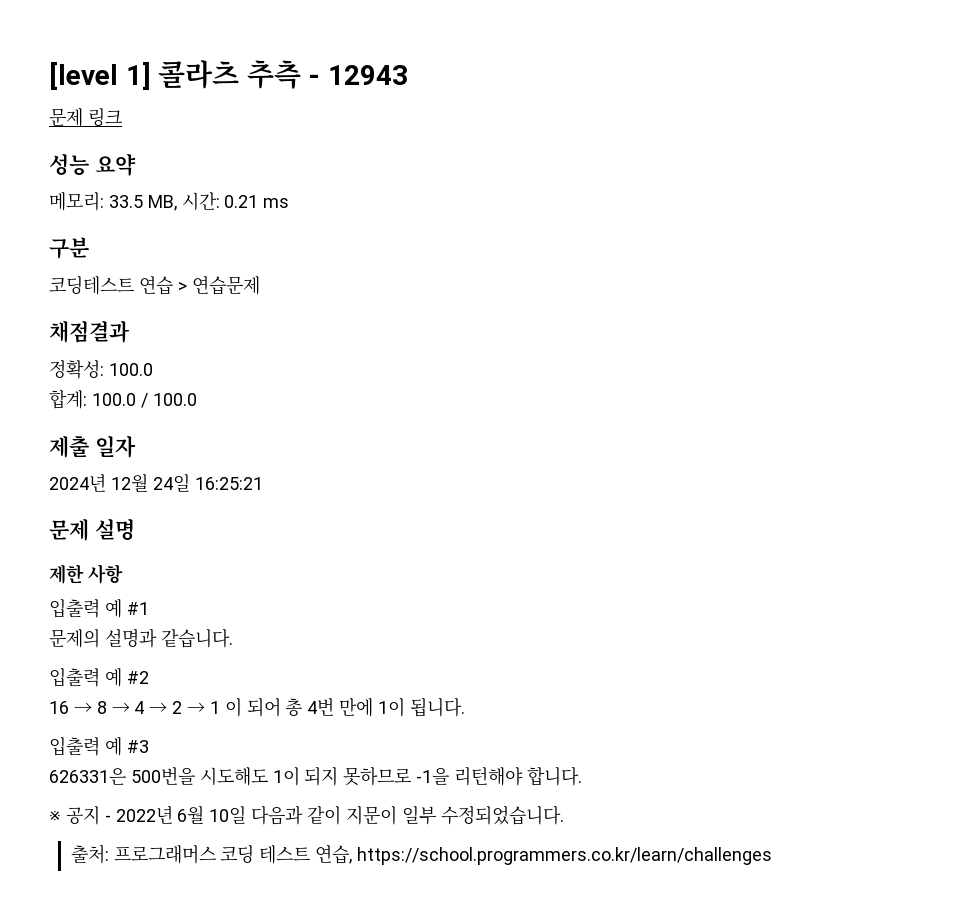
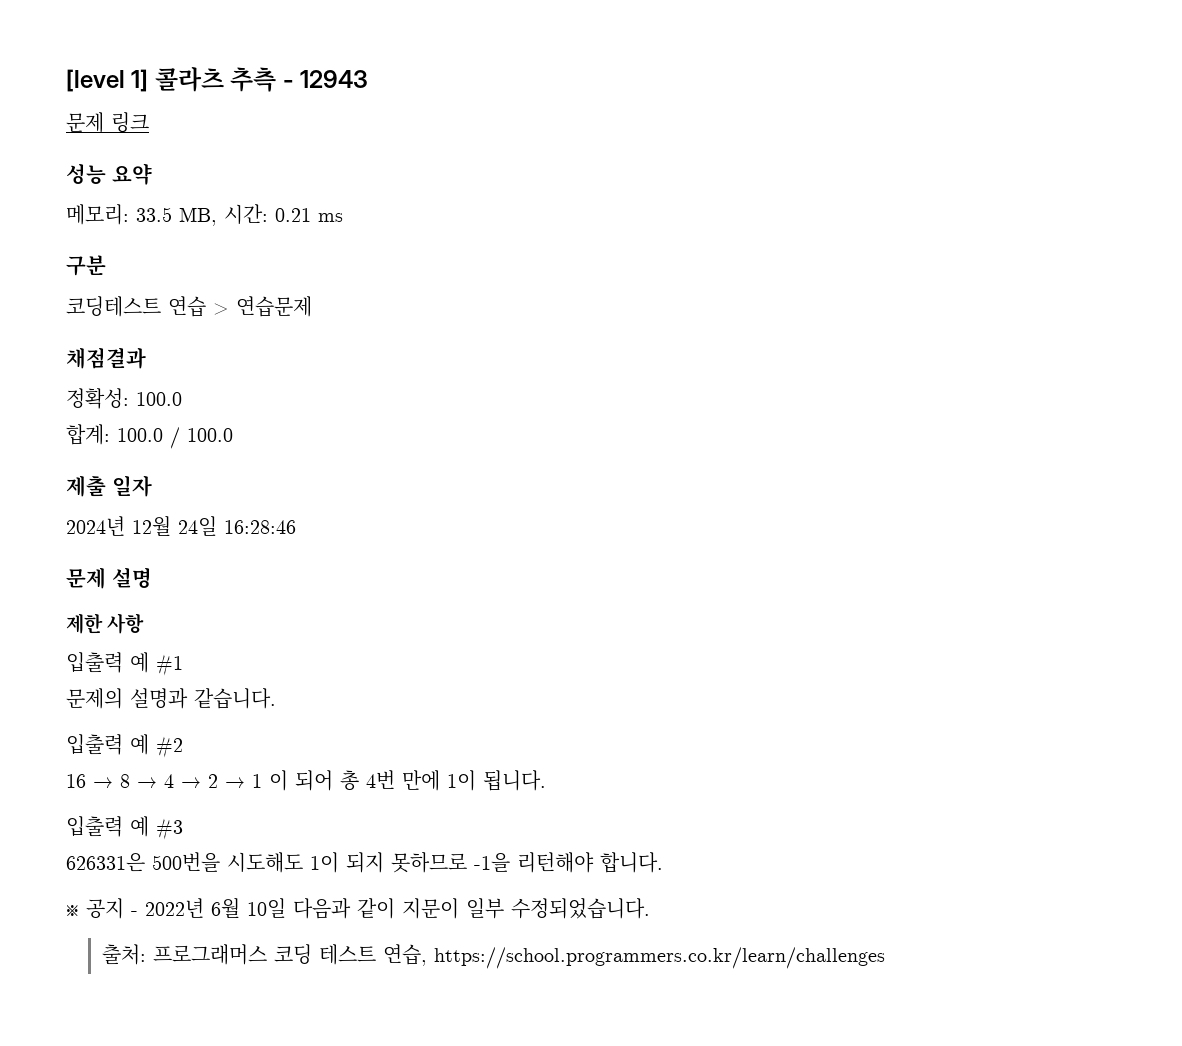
- 2024년 12월 24일 16:25:21
+ 2024년 12월 24일 16:28:46

